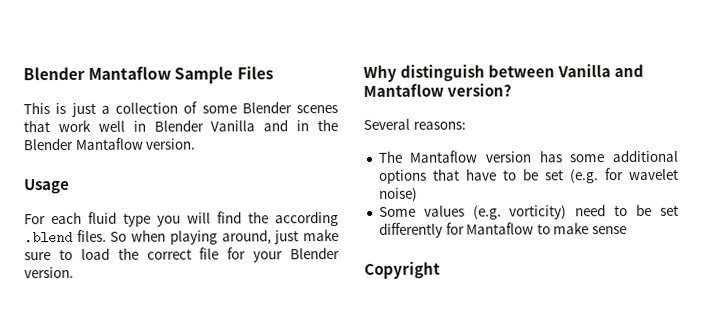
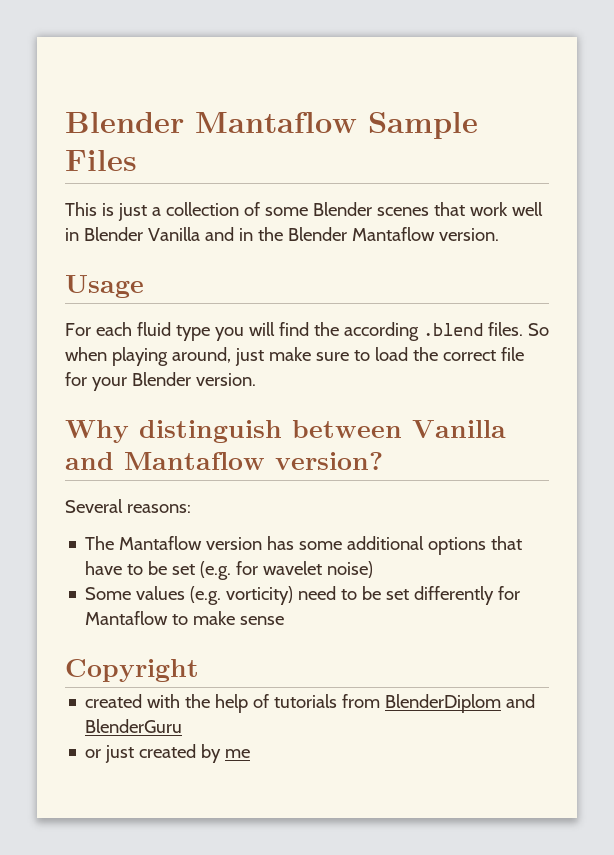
+ created with the help of tutorials from BlenderDiplom and BlenderGuru
+ or just created by me

